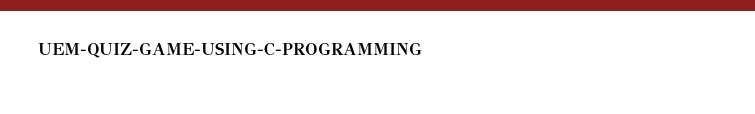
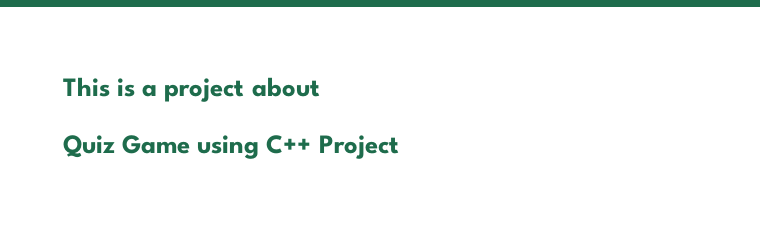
- UEM-QUIZ-GAME-USING-C-PROGRAMMING
+ This is a project about
+ Quiz Game using C++ Project

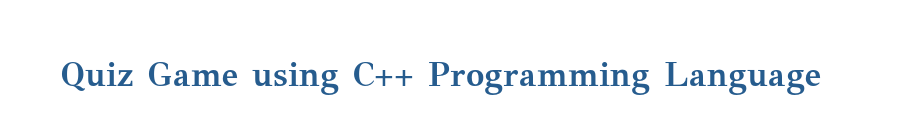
- This is a project about
- Quiz Game using C++ Project
+ Quiz Game using C++ Programming Language

